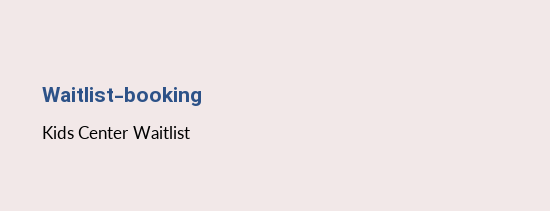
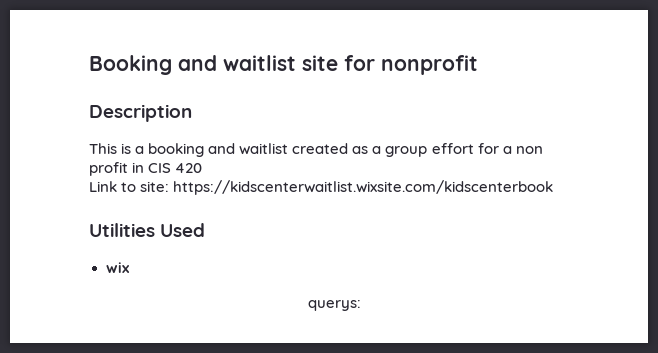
- Waitlist-booking
- Kids Center Waitlist
+ Booking and waitlist site for nonprofit
+ Description
+ This is a booking and waitlist created as a group effort for a non profit in CIS 420
+ Link to site: https://kidscenterwaitlist.wixsite.com/kidscenterbook
+ Utilities Used
+ wix
+ querys:

